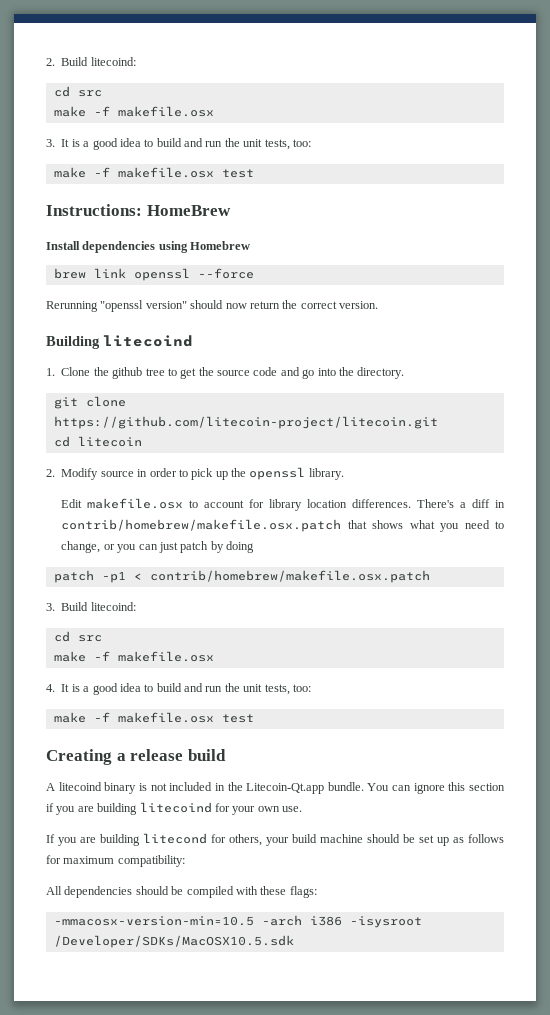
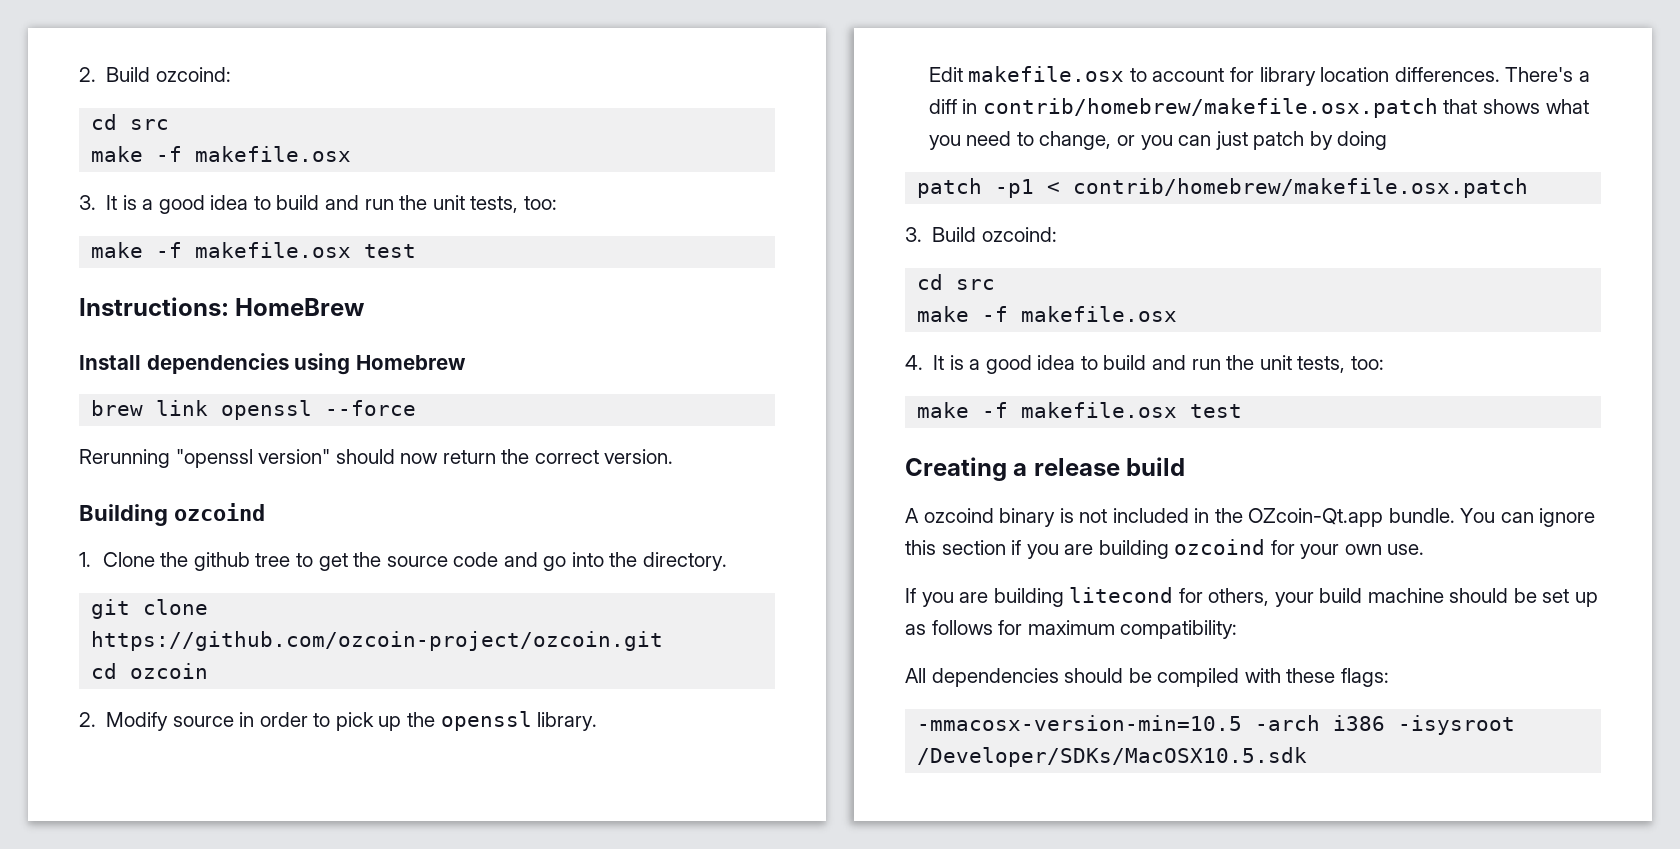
- 2. Build litecoind:
+ 2. Build ozcoind:
- Building litecoind
+ Building ozcoind
- git clone https://github.com/litecoin-project/litecoin.git
- cd litecoin
+ git clone https://github.com/ozcoin-project/ozcoin.git
+ cd ozcoin
- 3. Build litecoind:
+ 3. Build ozcoind:
- A litecoind binary is not included in the Litecoin-Qt.app bundle.
+ A ozcoind binary is not included in the OZcoin-Qt.app bundle.
- You can ignore this section if you are building litecoind for your own use.
+ You can ignore this section if you are building ozcoind for your own use.

